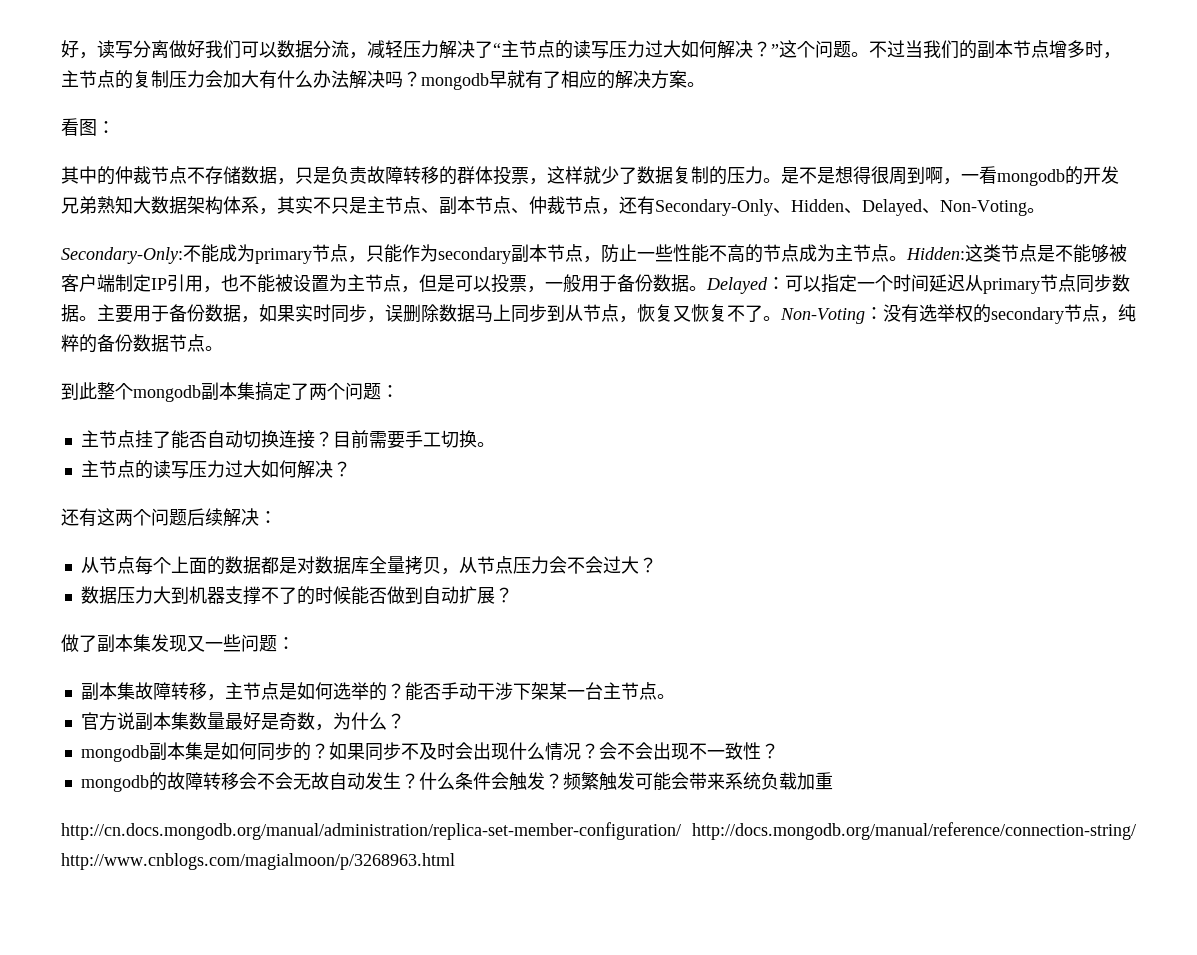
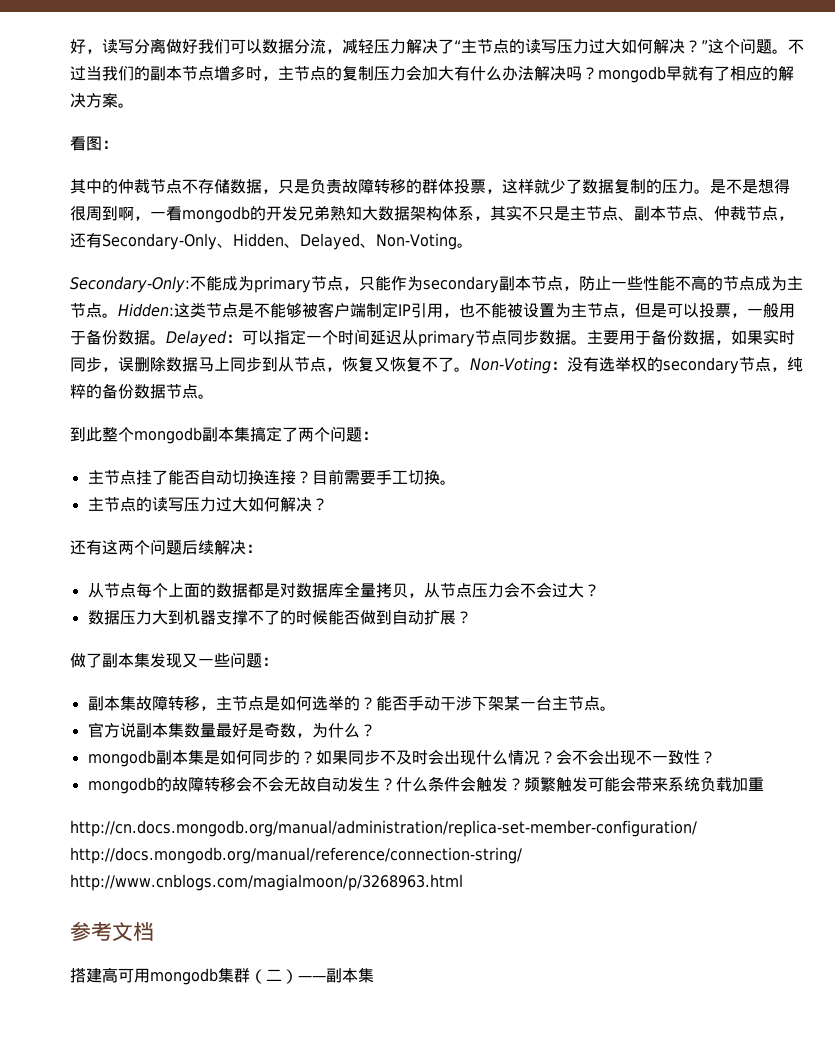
+ 参考文档
+ 搭建高可用mongodb集群（二）——副本集

